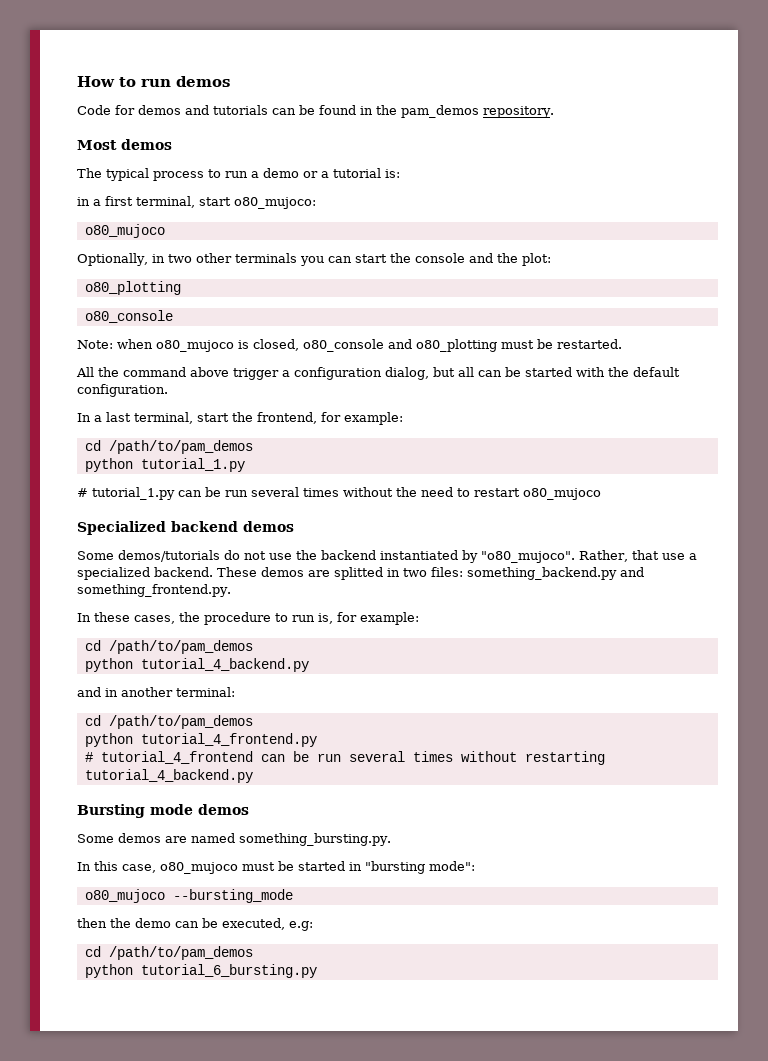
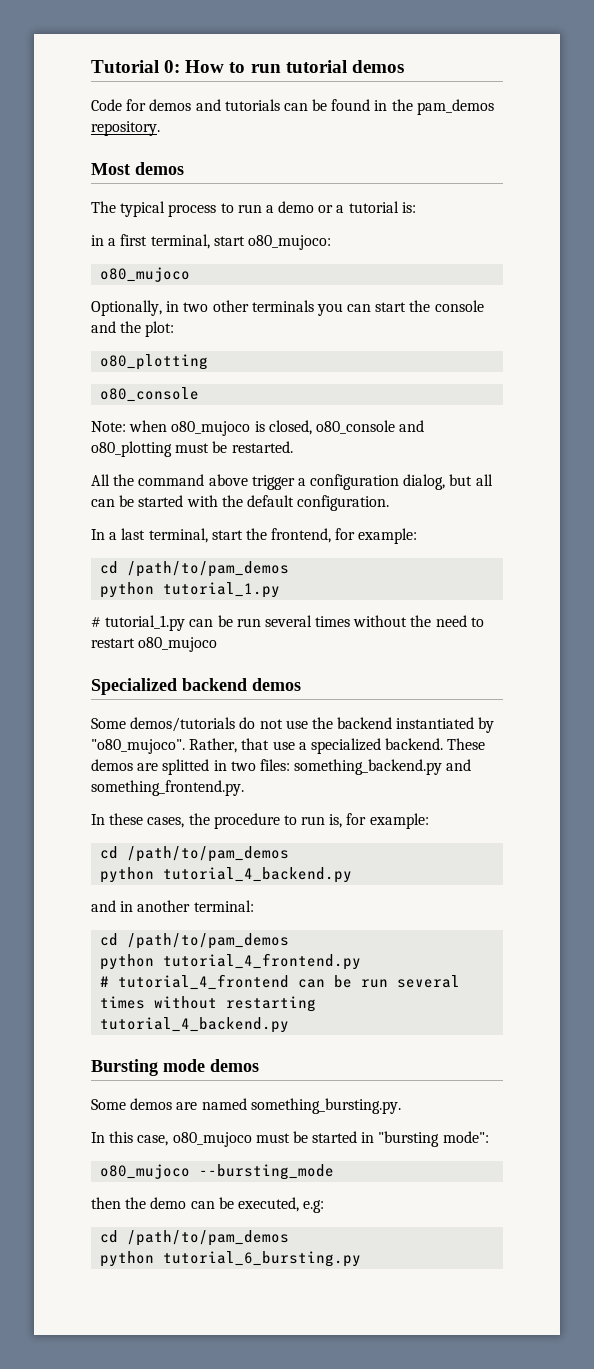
- How to run demos
+ Tutorial 0: How to run tutorial demos

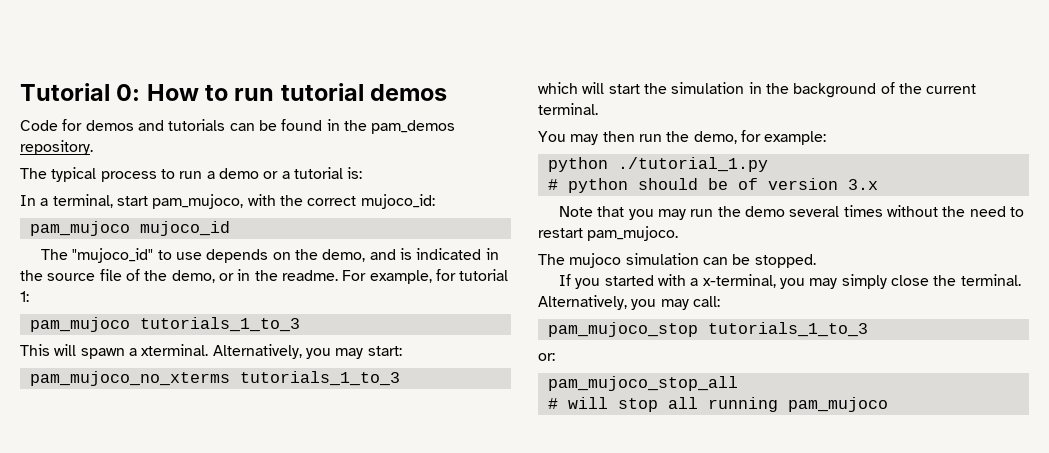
- Most demos
- in a first terminal, start o80_mujoco:
- o80_mujoco
- Optionally, in two other terminals you can start the console and the plot:
- o80_plotting
- o80_console
- Note: when o80_mujoco is closed, o80_console and o80_plotting must be restarted.
- All the command above trigger a configuration dialog, but all can be started with the default configuration.
- In a last terminal, start the frontend, for example:
- cd /path/to/pam_demos
- python tutorial_1.py
- # tutorial_1.py can be run several times without the need to restart o80_mujoco
- Specialized backend demos
- Some demos/tutorials do not use the backend instantiated by "o80_mujoco". Rather, that use a specialized backend. These demos are splitted in two files: something_backend.py and something_frontend.py.
- In these cases, the procedure to run is, for example:
- cd /path/to/pam_demos
- python tutorial_4_backend.py
- and in another terminal:
- cd /path/to/pam_demos
- python tutorial_4_frontend.py
- # tutorial_4_frontend can be run several times without restarting tutorial_4_backend.py
- Bursting mode demos
- Some demos are named something_bursting.py.
- In this case, o80_mujoco must be started in "bursting mode":
- o80_mujoco --bursting_mode
- then the demo can be executed, e.g:
- cd /path/to/pam_demos
- python tutorial_6_bursting.py
+ In a terminal, start pam_mujoco, with the correct mujoco_id:
+ pam_mujoco mujoco_id
+ The "mujoco_id" to use depends on the demo, and is indicated in the source file of the demo, or in the readme. For example, for tutorial 1:
+ pam_mujoco tutorials_1_to_3
+ This will spawn a xterminal. Alternatively, you may start:
+ pam_mujoco_no_xterms tutorials_1_to_3
+ which will start the simulation in the background of the current terminal.
+ You may then run the demo, for example:
+ python ./tutorial_1.py
+ # python should be of version 3.x
+ Note that you may run the demo several times without the need to restart pam_mujoco.
+ The mujoco simulation can be stopped.
+ If you started with a x-terminal, you may simply close the terminal. Alternatively, you may call:
+ pam_mujoco_stop tutorials_1_to_3
+ or:
+ pam_mujoco_stop_all
+ # will stop all running pam_mujoco

